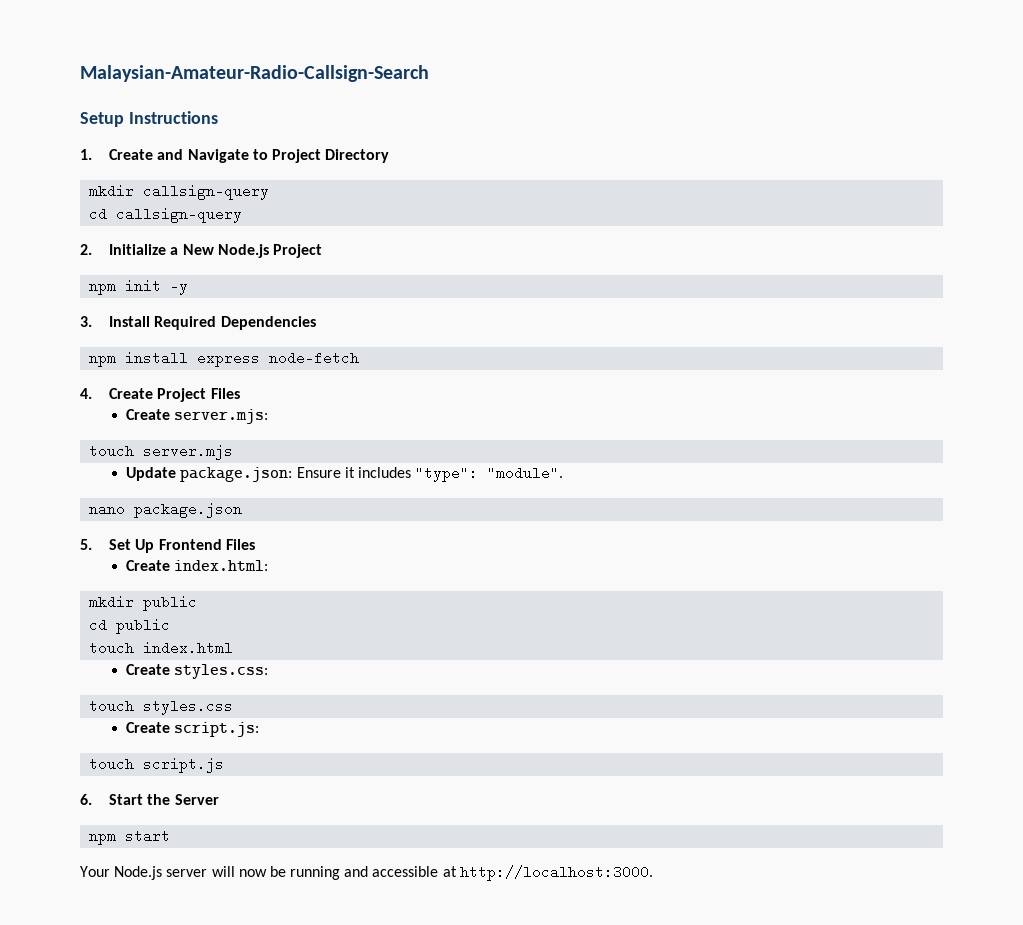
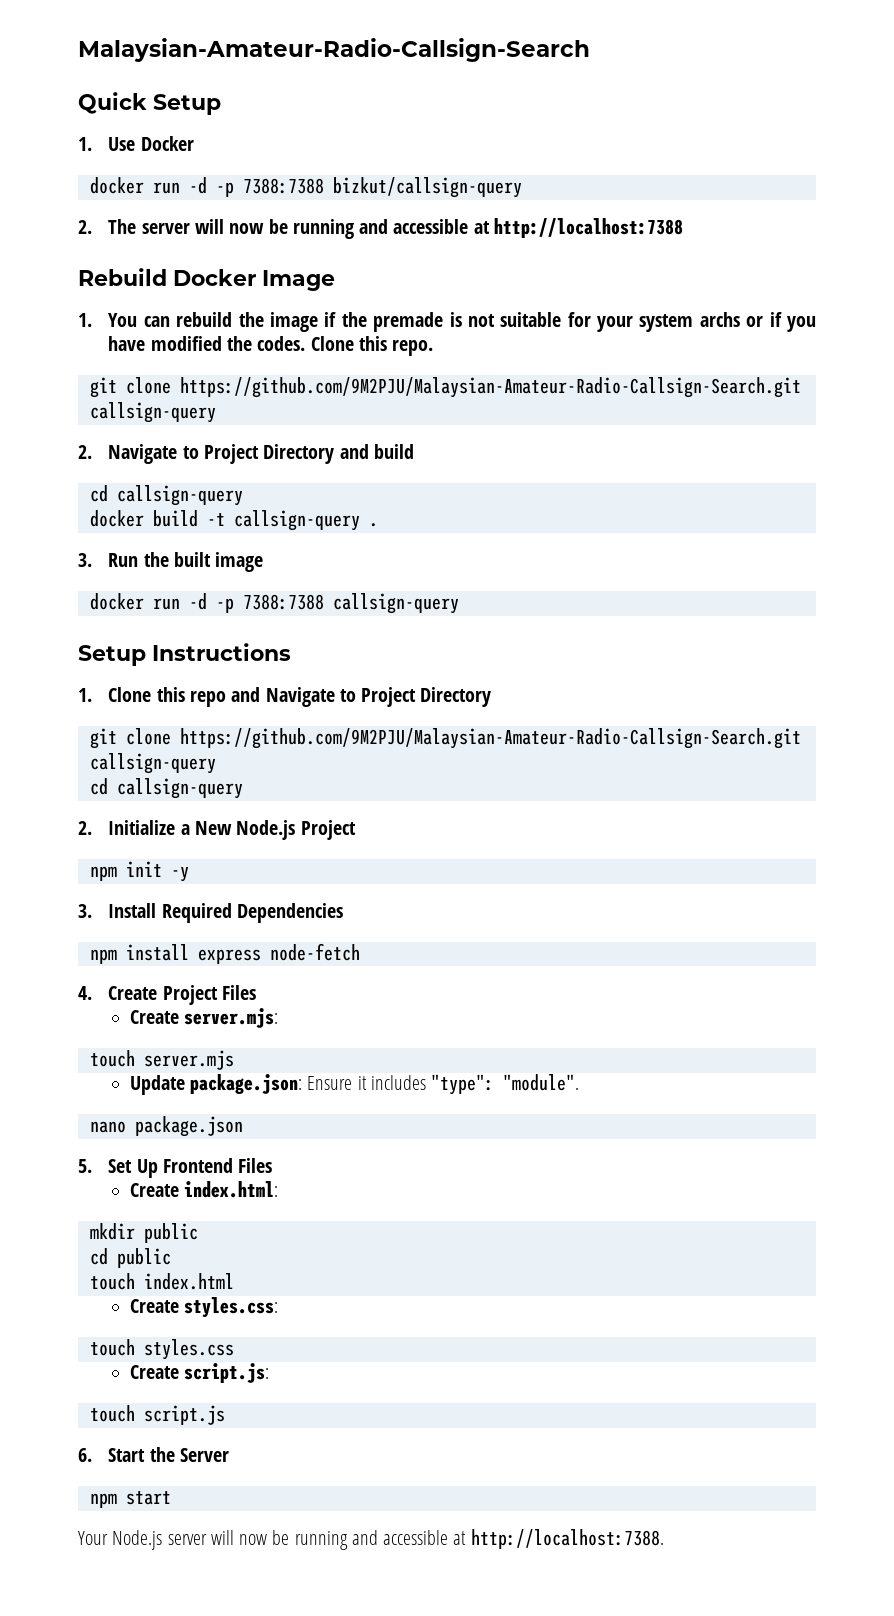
+ Quick Setup
+ 1. Use Docker
+ docker run -d -p 7388:7388 bizkut/callsign-query
+ 2. The server will now be running and accessible at http://localhost:7388
+ Rebuild Docker Image
+ 1. You can rebuild the image if the premade is not suitable for your system archs or if you have modified the codes. Clone this repo.
+ git clone https://github.com/9M2PJU/Malaysian-Amateur-Radio-Callsign-Search.git callsign-query
+ 2. Navigate to Project Directory and build
+ cd callsign-query
+ docker build -t callsign-query .
+ 3. Run the built image
+ docker run -d -p 7388:7388 callsign-query
- 1. Create and Navigate to Project Directory
- mkdir callsign-query
+ 1. Clone this repo and Navigate to Project Directory
+ git clone https://github.com/9M2PJU/Malaysian-Amateur-Radio-Callsign-Search.git callsign-query
- Your Node.js server will now be running and accessible at http://localhost:3000.
+ Your Node.js server will now be running and accessible at http://localhost:7388.

